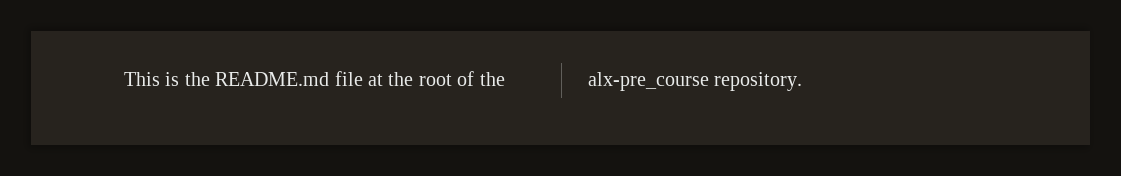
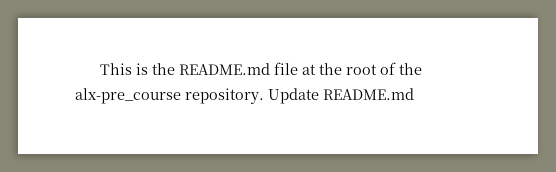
+ Update README.md

